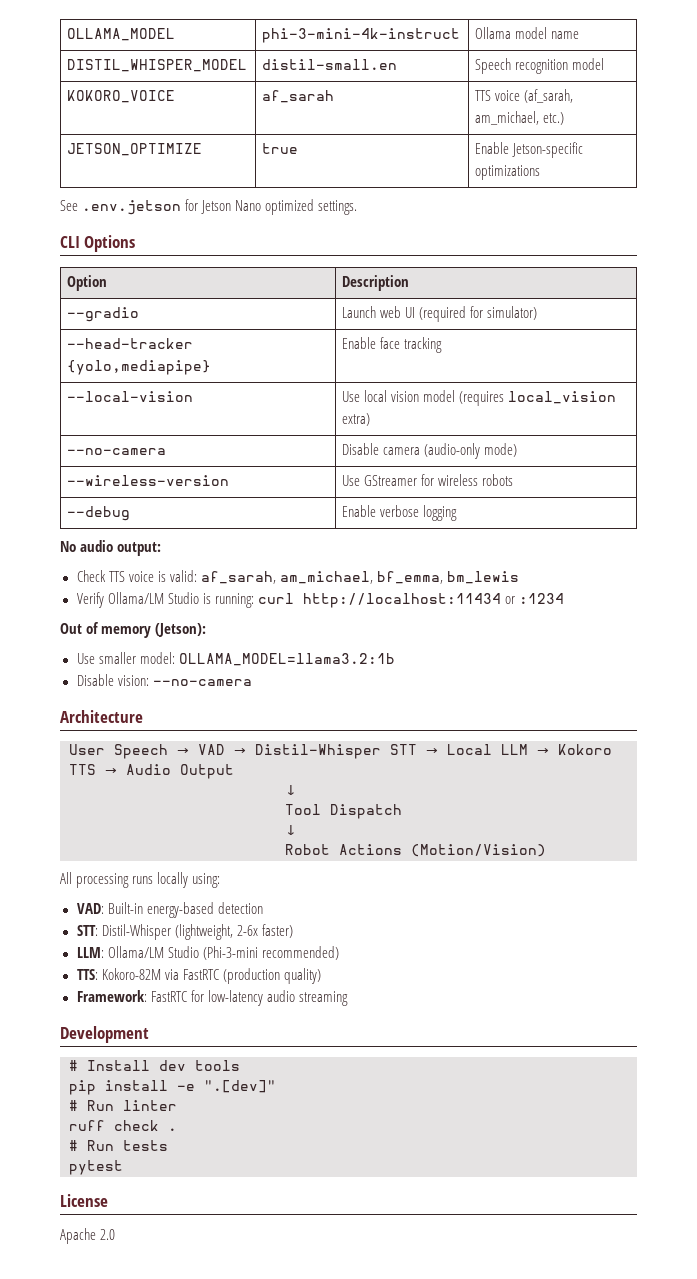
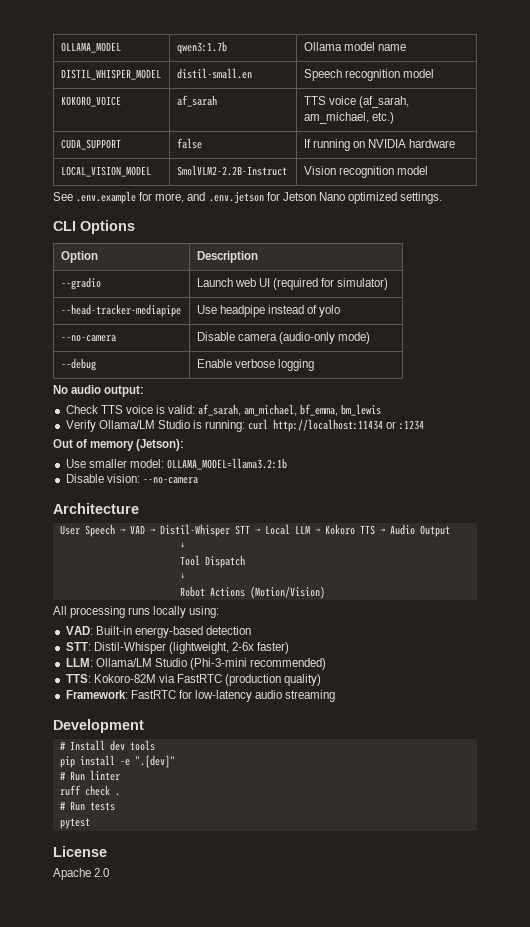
- OLLAMA_MODEL | phi-3-mini-4k-instruct | Ollama model name
+ OLLAMA_MODEL | qwen3:1.7b | Ollama model name
- JETSON_OPTIMIZE | true | Enable Jetson-specific optimizations
- See .env.jetson for Jetson Nano optimized settings.
+ CUDA_SUPPORT | false | If running on NVIDIA hardware
+ LOCAL_VISION_MODEL | SmolVLM2-2.2B-Instruct | Vision recognition model
+ See .env.example for more, and .env.jetson for Jetson Nano optimized settings.
- --head-tracker {yolo,mediapipe} | Enable face tracking
- --local-vision | Use local vision model (requires local_vision extra)
+ --head-tracker-mediapipe | Use headpipe instead of yolo
- --wireless-version | Use GStreamer for wireless robots

